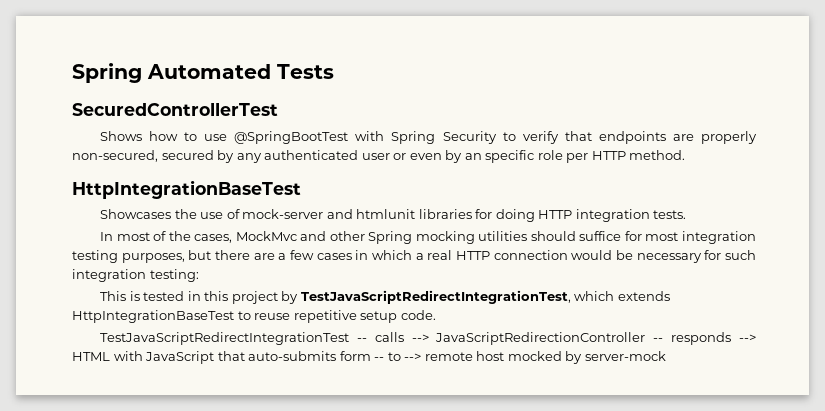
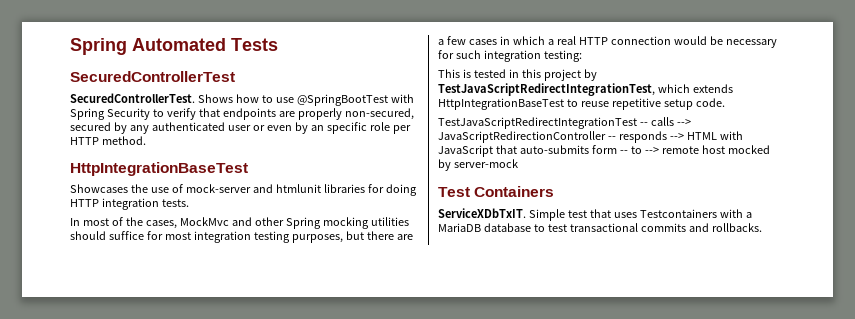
+ SecuredControllerTest.
+ Test Containers
+ ServiceXDbTxIT. Simple test that uses Testcontainers with a MariaDB database to test transactional commits and rollbacks.

